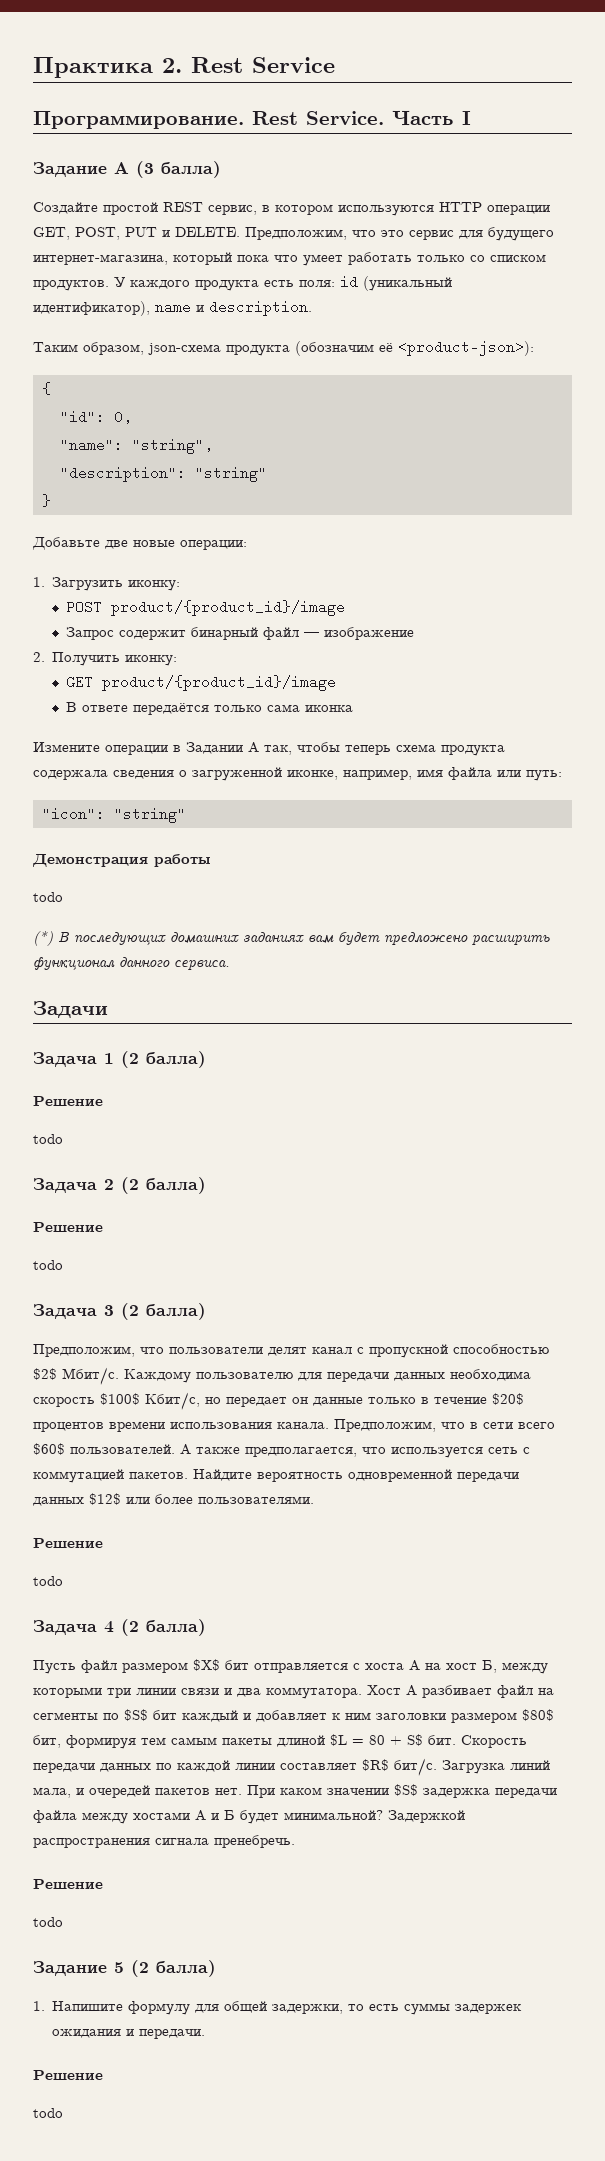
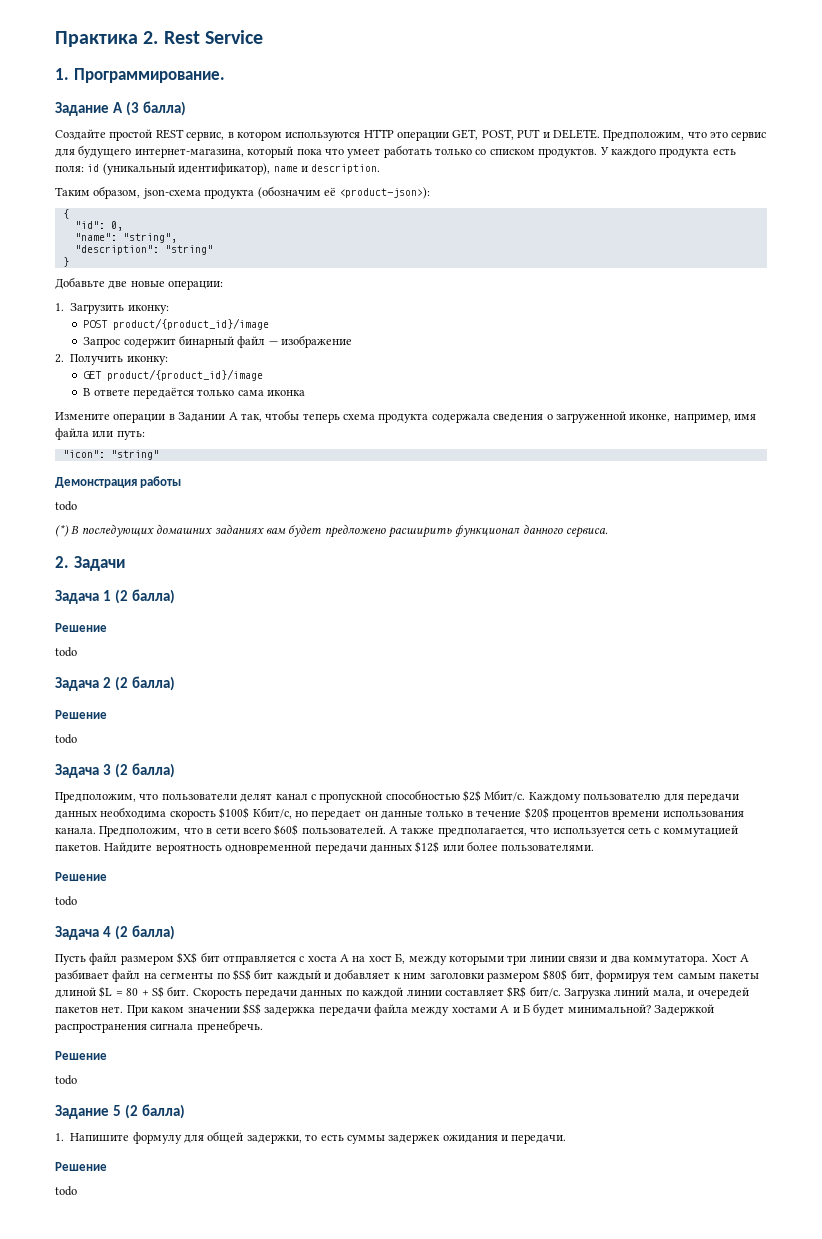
- Программирование. Rest Service. Часть I
+ 1. Программирование.
- Задачи
+ 2. Задачи

